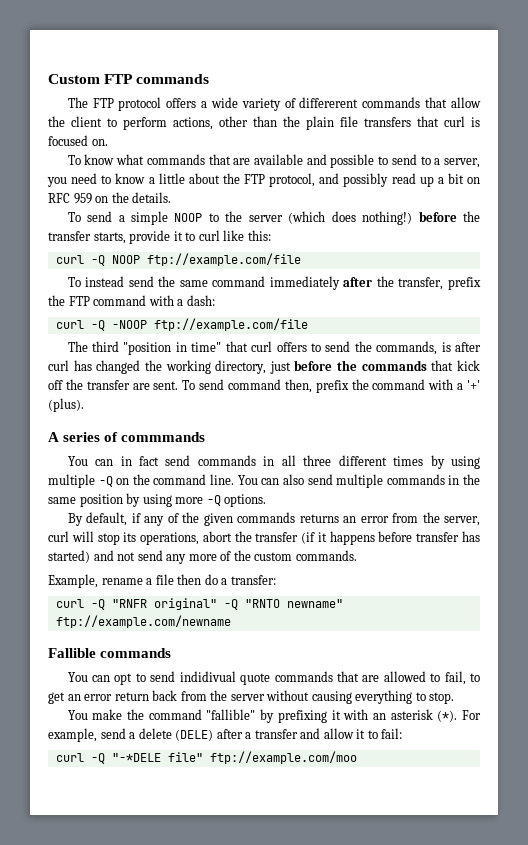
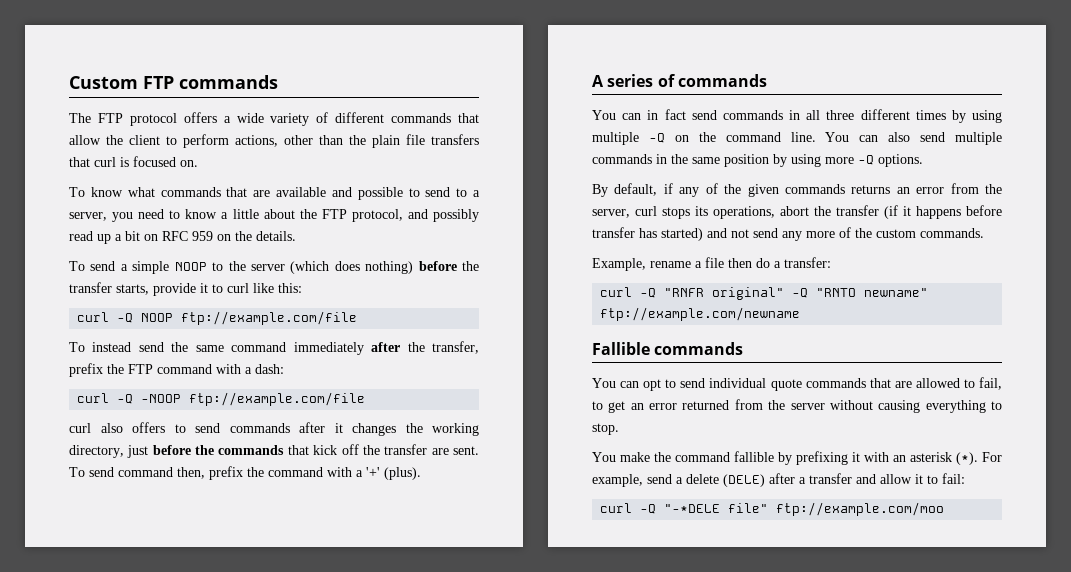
- The FTP protocol offers a wide variety of differerent commands that allow the client to perform actions, other than the plain file transfers that curl is focused on.
+ The FTP protocol offers a wide variety of different commands that allow the client to perform actions, other than the plain file transfers that curl is focused on.
- To send a simple NOOP to the server (which does nothing!) before the transfer starts, provide it to curl like this:
+ To send a simple NOOP to the server (which does nothing) before the transfer starts, provide it to curl like this:
- The third "position in time" that curl offers to send the commands, is after curl has changed the working directory, just before the commands that kick off the transfer are sent.
+ curl also offers to send commands after it changes the working directory, just before the commands that kick off the transfer are sent.
- A series of commmands
+ A series of commands
- By default, if any of the given commands returns an error from the server, curl will stop its operations, abort the transfer (if it happens before transfer has started) and not send any more of the custom commands.
+ By default, if any of the given commands returns an error from the server, curl stops its operations, abort the transfer (if it happens before transfer has started) and not send any more of the custom commands.
- You can opt to send indidivual quote commands that are allowed to fail, to get an error return back from the server without causing everything to stop.
+ You can opt to send individual quote commands that are allowed to fail, to get an error returned from the server without causing everything to stop.
- You make the command "fallible" by prefixing it with an asterisk (*).
+ You make the command fallible by prefixing it with an asterisk (*).

